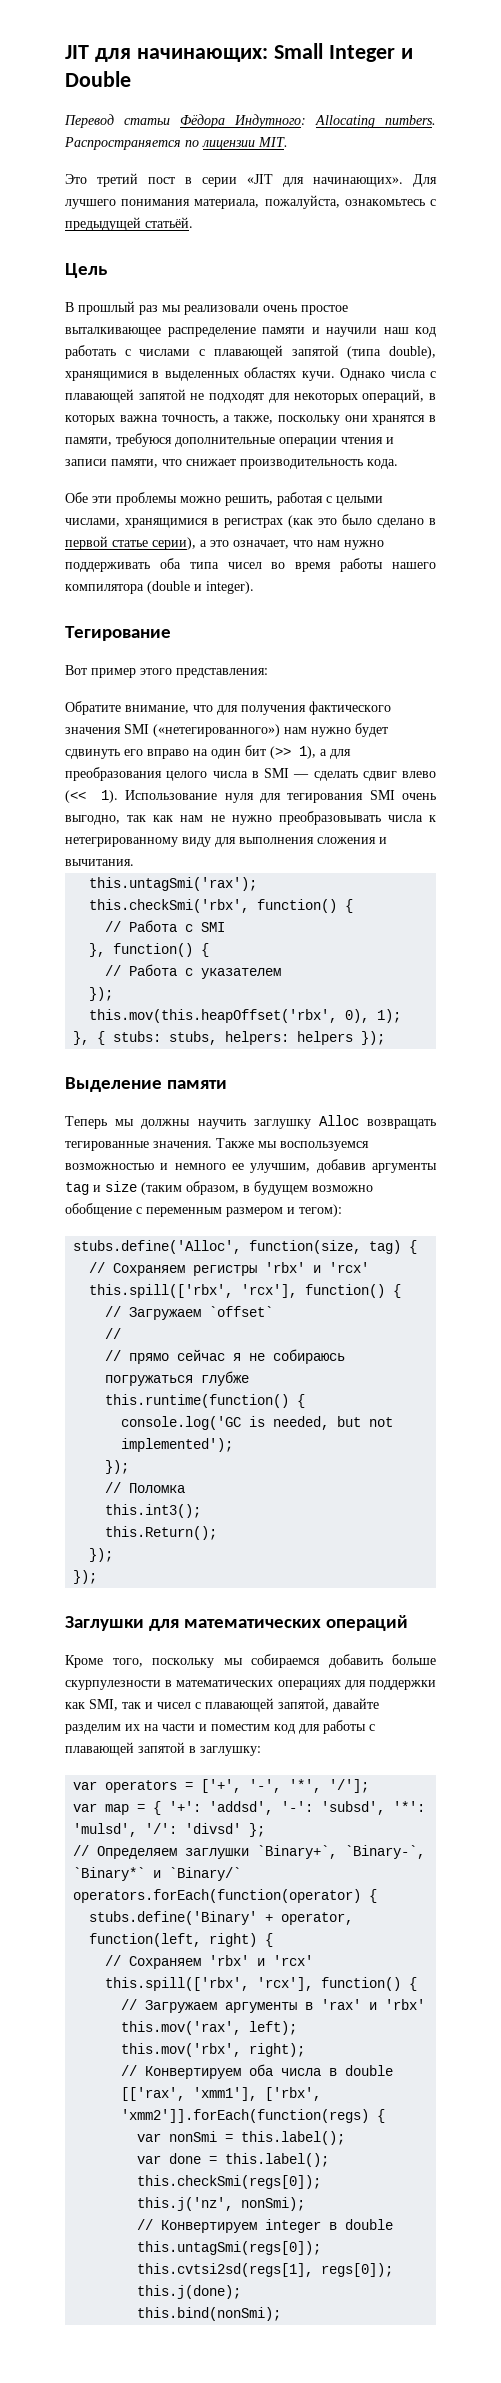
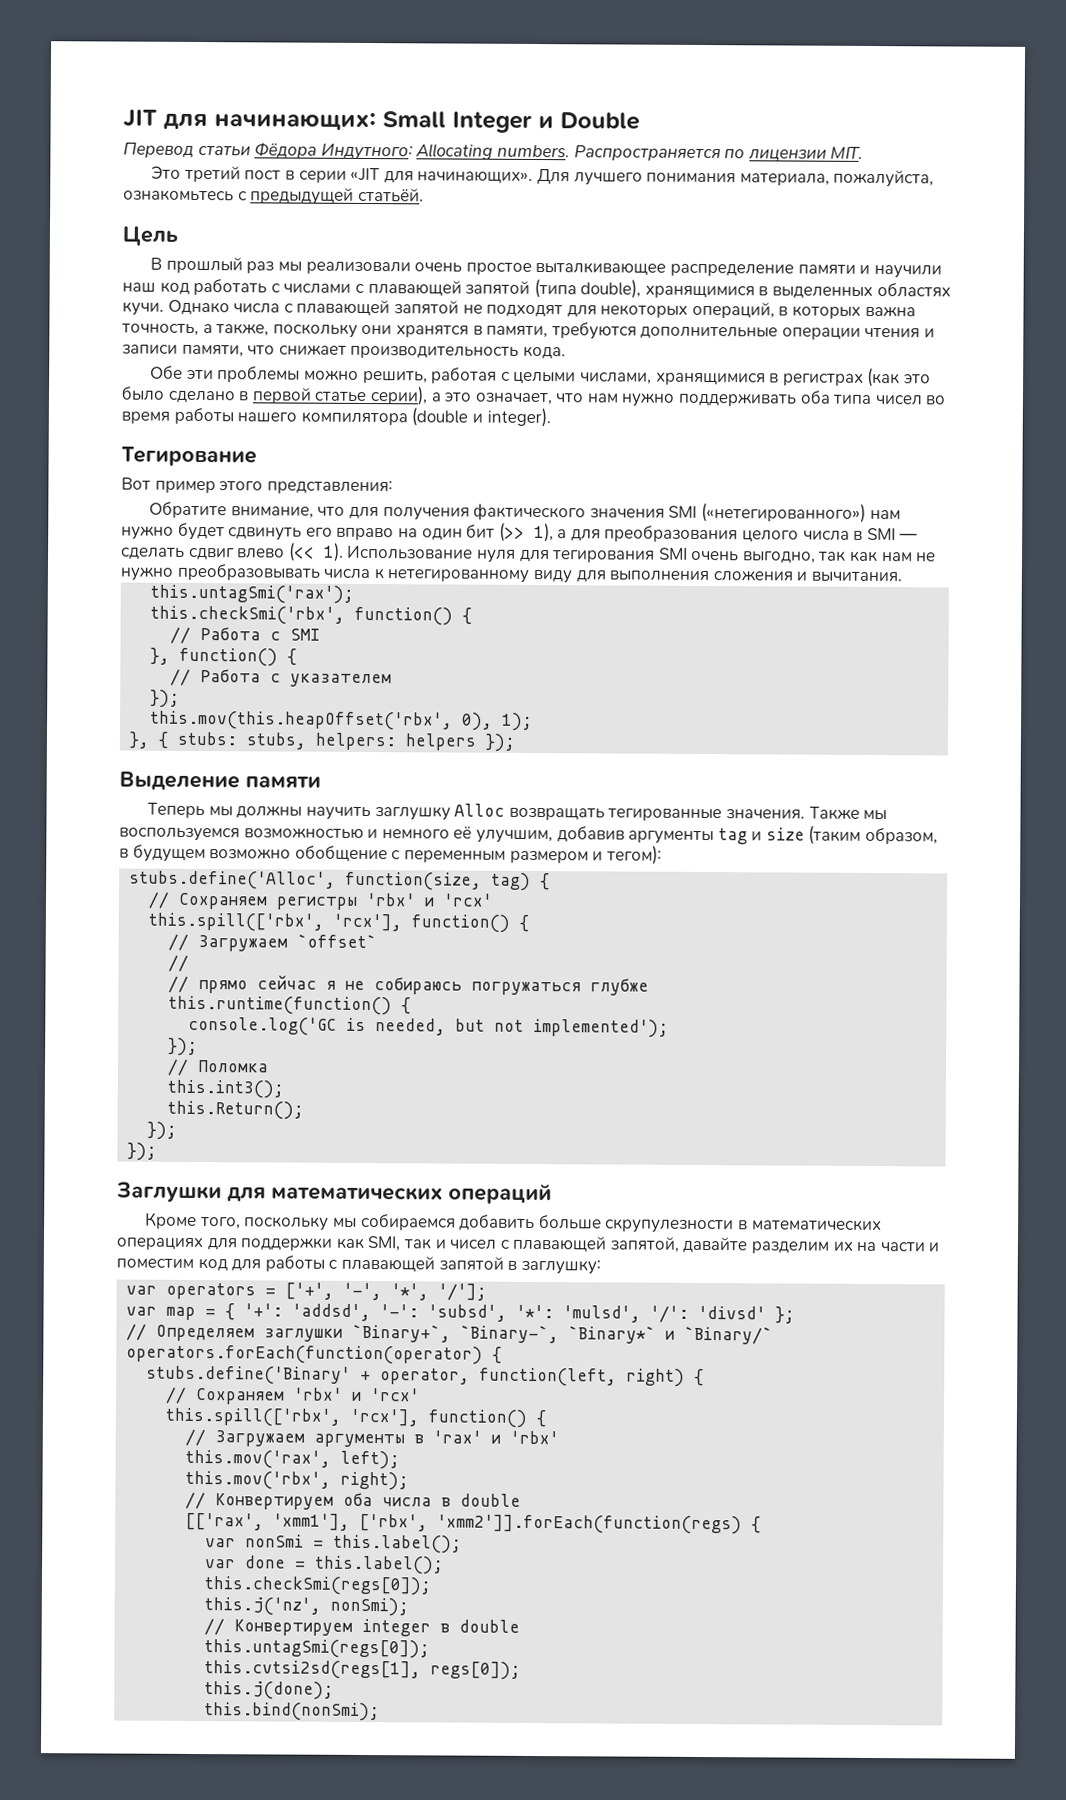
- Однако числа с плавающей запятой не подходят для некоторых операций, в которых важна точность, а также, поскольку они хранятся в памяти, требуюся дополнительные операции чтения и записи памяти, что снижает производительность кода.
+ Однако числа с плавающей запятой не подходят для некоторых операций, в которых важна точность, а также, поскольку они хранятся в памяти, требуются дополнительные операции чтения и записи памяти, что снижает производительность кода.
- Использование нуля для тегирования SMI очень выгодно, так как нам не нужно преобразовывать числа к нетегрированному виду для выполнения сложения и вычитания.
+ Использование нуля для тегирования SMI очень выгодно, так как нам не нужно преобразовывать числа к нетегированному виду для выполнения сложения и вычитания.
- Также мы воспользуемся возможностью и немного ее улучшим, добавив аргументы tag и size (таким образом, в будущем возможно обобщение с переменным размером и тегом):
+ Также мы воспользуемся возможностью и немного её улучшим, добавив аргументы tag и size (таким образом, в будущем возможно обобщение с переменным размером и тегом):
- Кроме того, поскольку мы собираемся добавить больше скурпулезности в математических операциях для поддержки как SMI, так и чисел с плавающей запятой, давайте разделим их на части и поместим код для работы с плавающей запятой в заглушку:
+ Кроме того, поскольку мы собираемся добавить больше скрупулезности в математических операциях для поддержки как SMI, так и чисел с плавающей запятой, давайте разделим их на части и поместим код для работы с плавающей запятой в заглушку:

